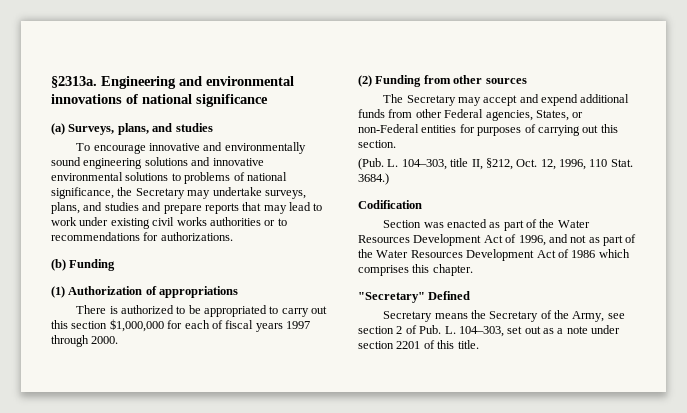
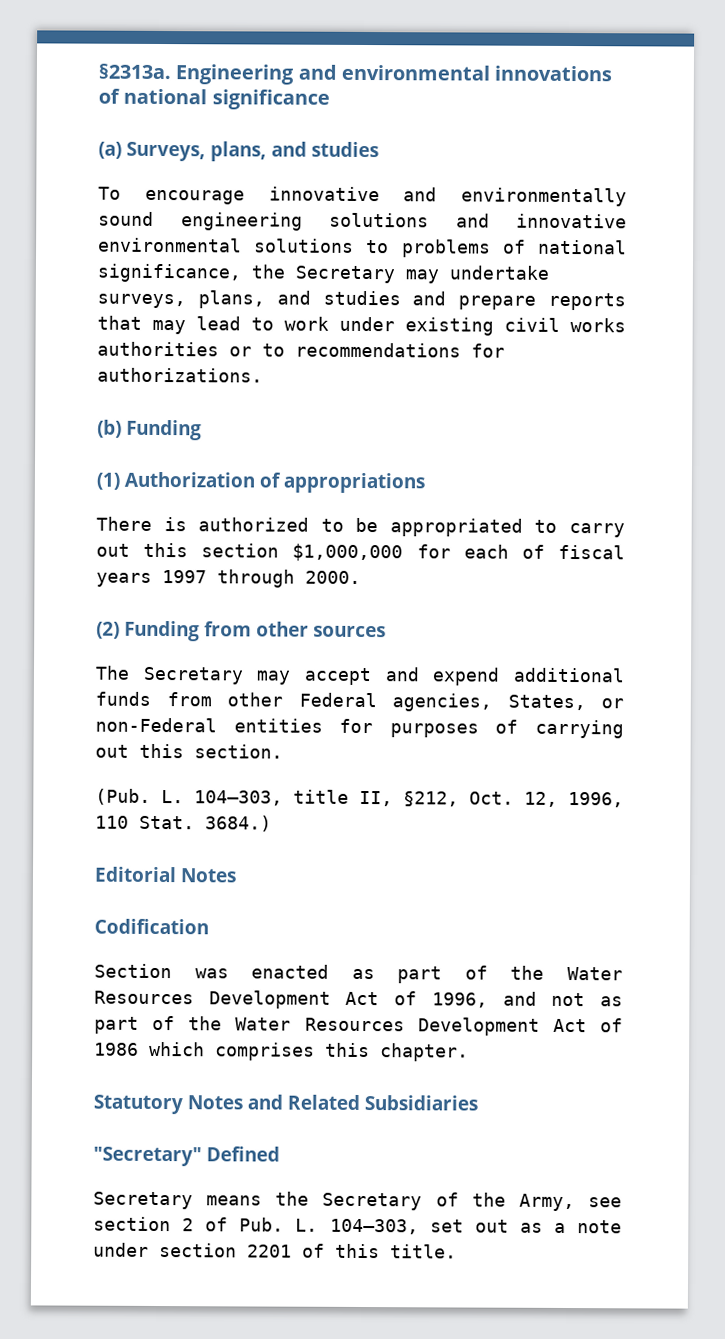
+ Editorial Notes
+ Statutory Notes and Related Subsidiaries

